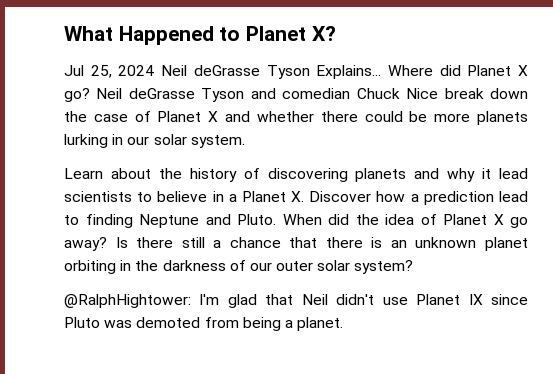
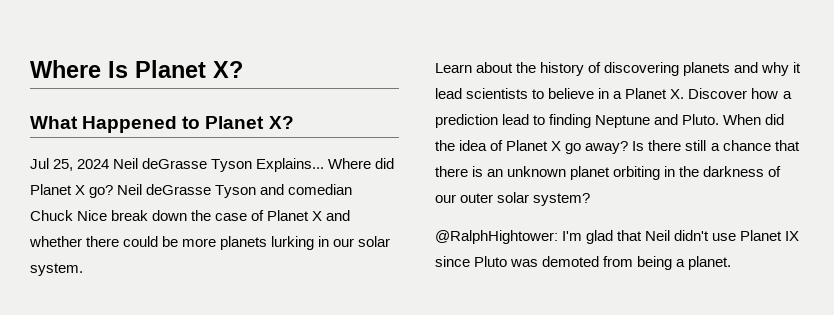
+ Where Is Planet X?

